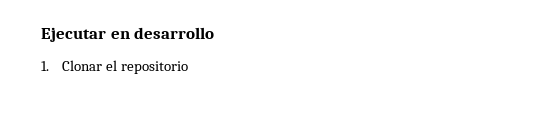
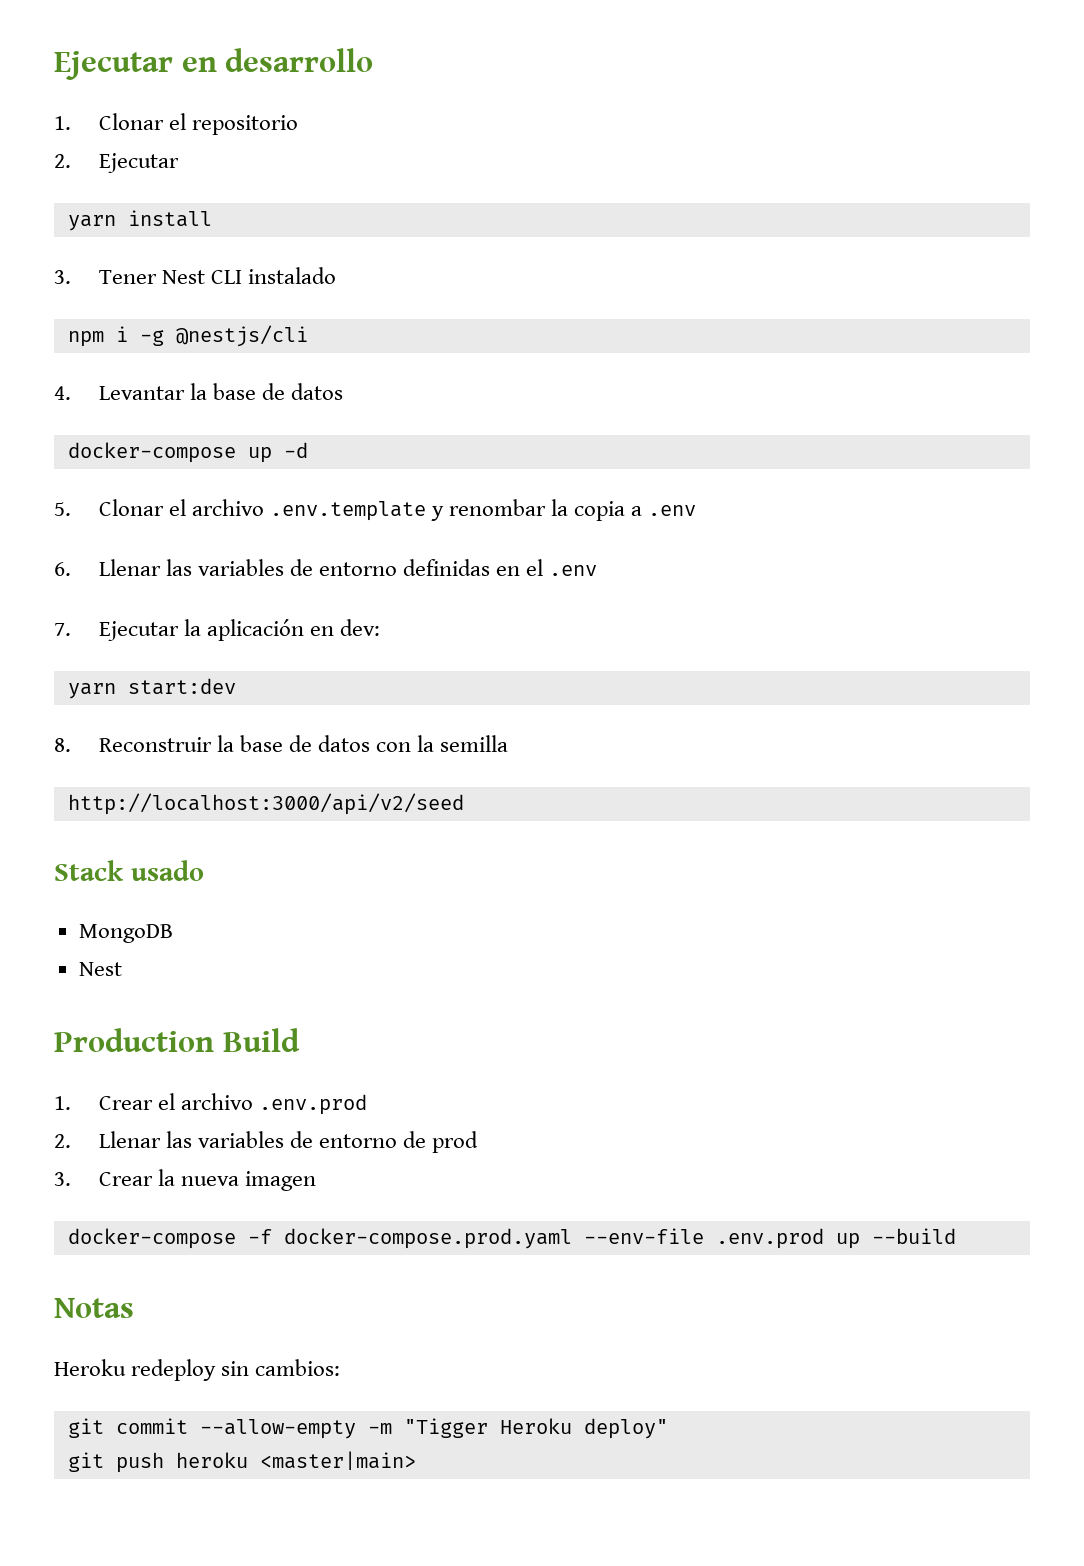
+ 2. Ejecutar
+ yarn install
+ 3. Tener Nest CLI instalado
+ npm i -g @nestjs/cli
+ 4. Levantar la base de datos
+ docker-compose up -d
+ 5. Clonar el archivo .env.template y renombar la copia a .env
+ 6. Llenar las variables de entorno definidas en el .env
+ 7. Ejecutar la aplicación en dev:
+ yarn start:dev
+ 8. Reconstruir la base de datos con la semilla
+ http://localhost:3000/api/v2/seed
+ Stack usado
+ MongoDB
+ Nest
+ Production Build
+ 1. Crear el archivo .env.prod
+ 2. Llenar las variables de entorno de prod
+ 3. Crear la nueva imagen
+ docker-compose -f docker-compose.prod.yaml --env-file .env.prod up --build
+ Notas
+ Heroku redeploy sin cambios:
+ git commit --allow-empty -m "Tigger Heroku deploy"
+ git push heroku <master|main>

